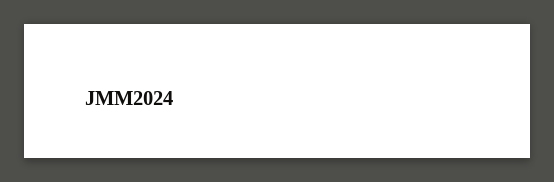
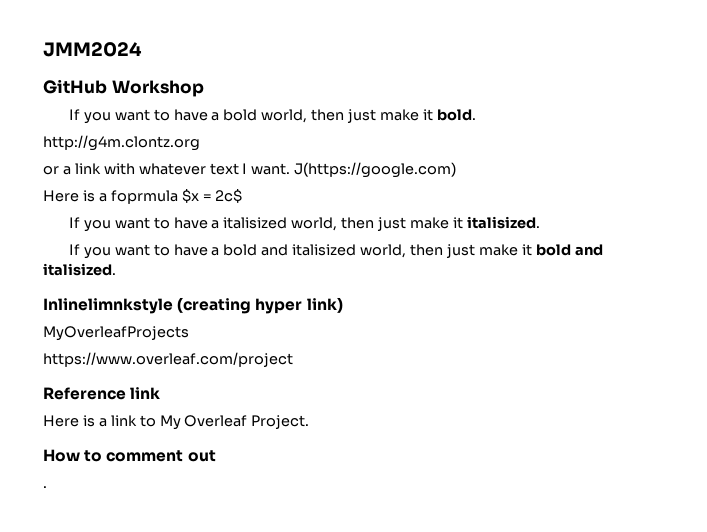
+ GitHub Workshop
+ If you want to have a bold world, then just make it bold.
+ http://g4m.clontz.org
+ or a link with whatever text I want. J(https://google.com)
+ Here is a foprmula $x = 2c$
+ If you want to have a italisized world, then just make it italisized.
+ If you want to have a bold and italisized world, then just make it bold and italisized.
+ Inlinelimnkstyle (creating hyper link)
+ MyOverleafProjects
+ https://www.overleaf.com/project
+ Reference link
+ Here is a link to My Overleaf Project.
+ How to comment out
+ .

